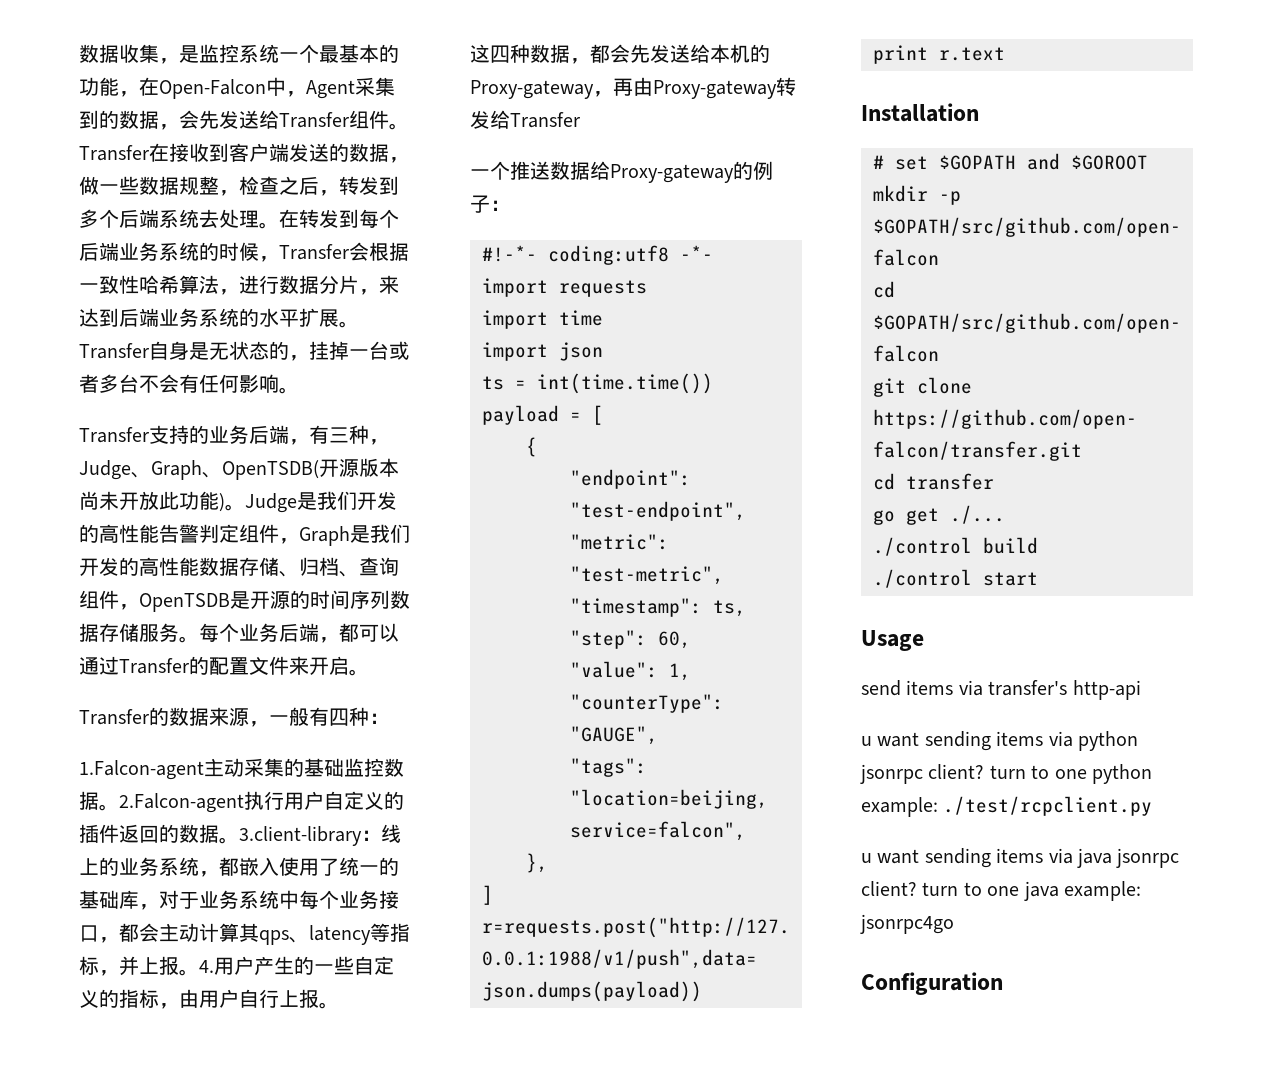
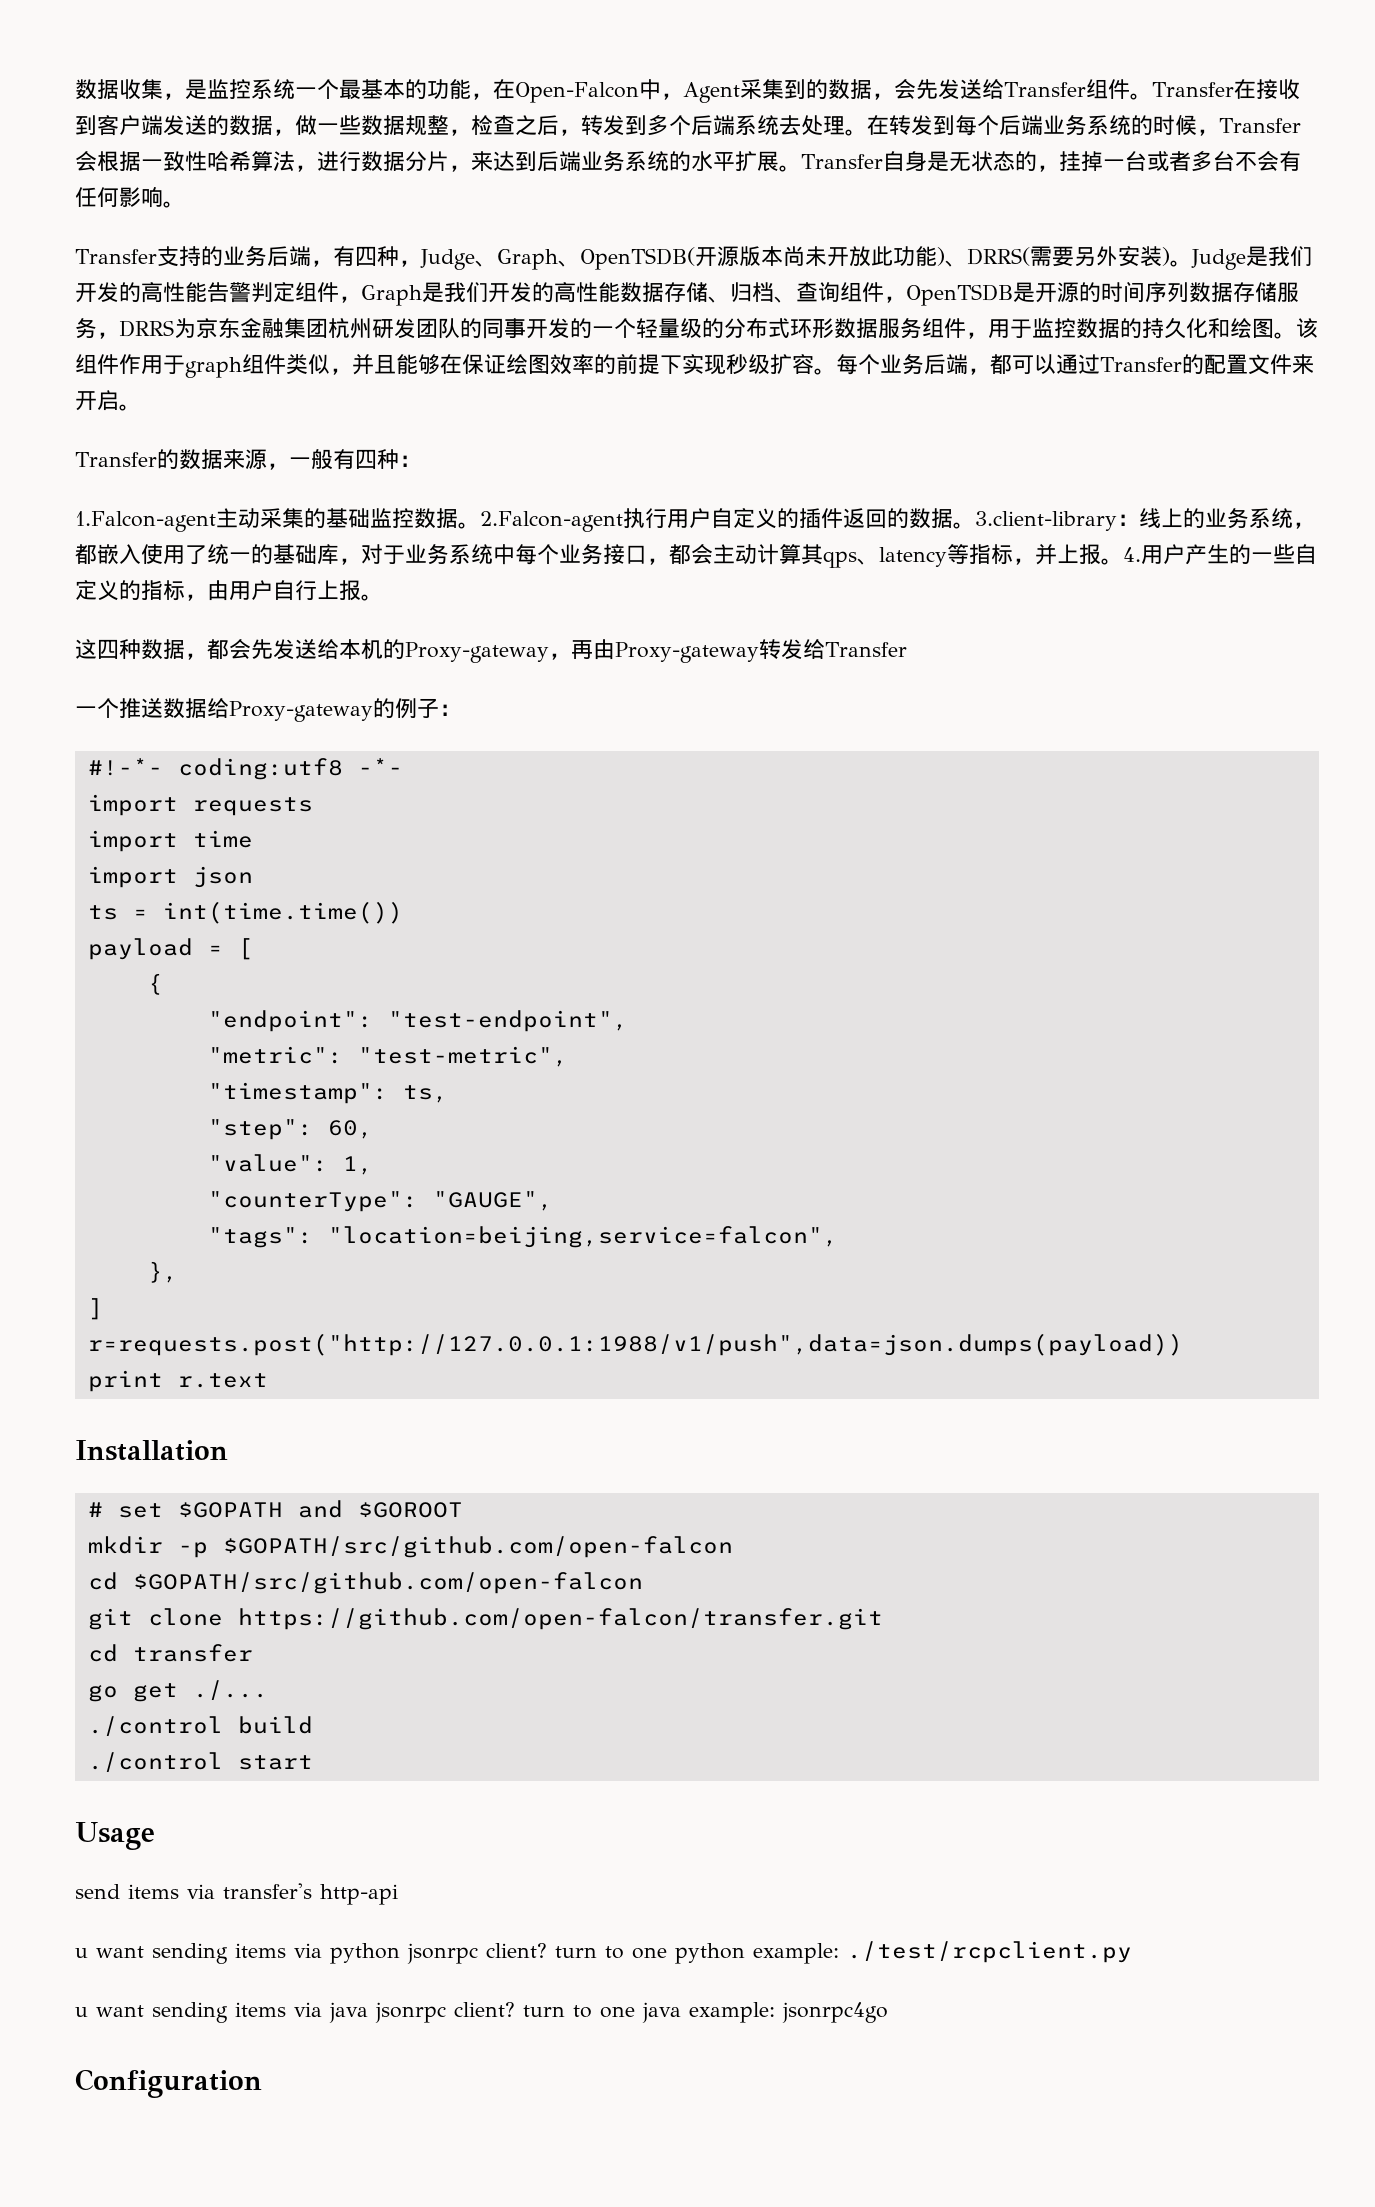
- Transfer支持的业务后端，有三种，Judge、Graph、OpenTSDB(开源版本尚未开放此功能)。
+ Transfer支持的业务后端，有四种，Judge、Graph、OpenTSDB(开源版本尚未开放此功能)、DRRS(需要另外安装)。
- Judge是我们开发的高性能告警判定组件，Graph是我们开发的高性能数据存储、归档、查询组件，OpenTSDB是开源的时间序列数据存储服务。
+ Judge是我们开发的高性能告警判定组件，Graph是我们开发的高性能数据存储、归档、查询组件，OpenTSDB是开源的时间序列数据存储服务，DRRS为京东金融集团杭州研发团队的同事开发的一个轻量级的分布式环形数据服务组件，用于监控数据的持久化和绘图。该组件作用于graph组件类似，并且能够在保证绘图效率的前提下实现秒级扩容。

